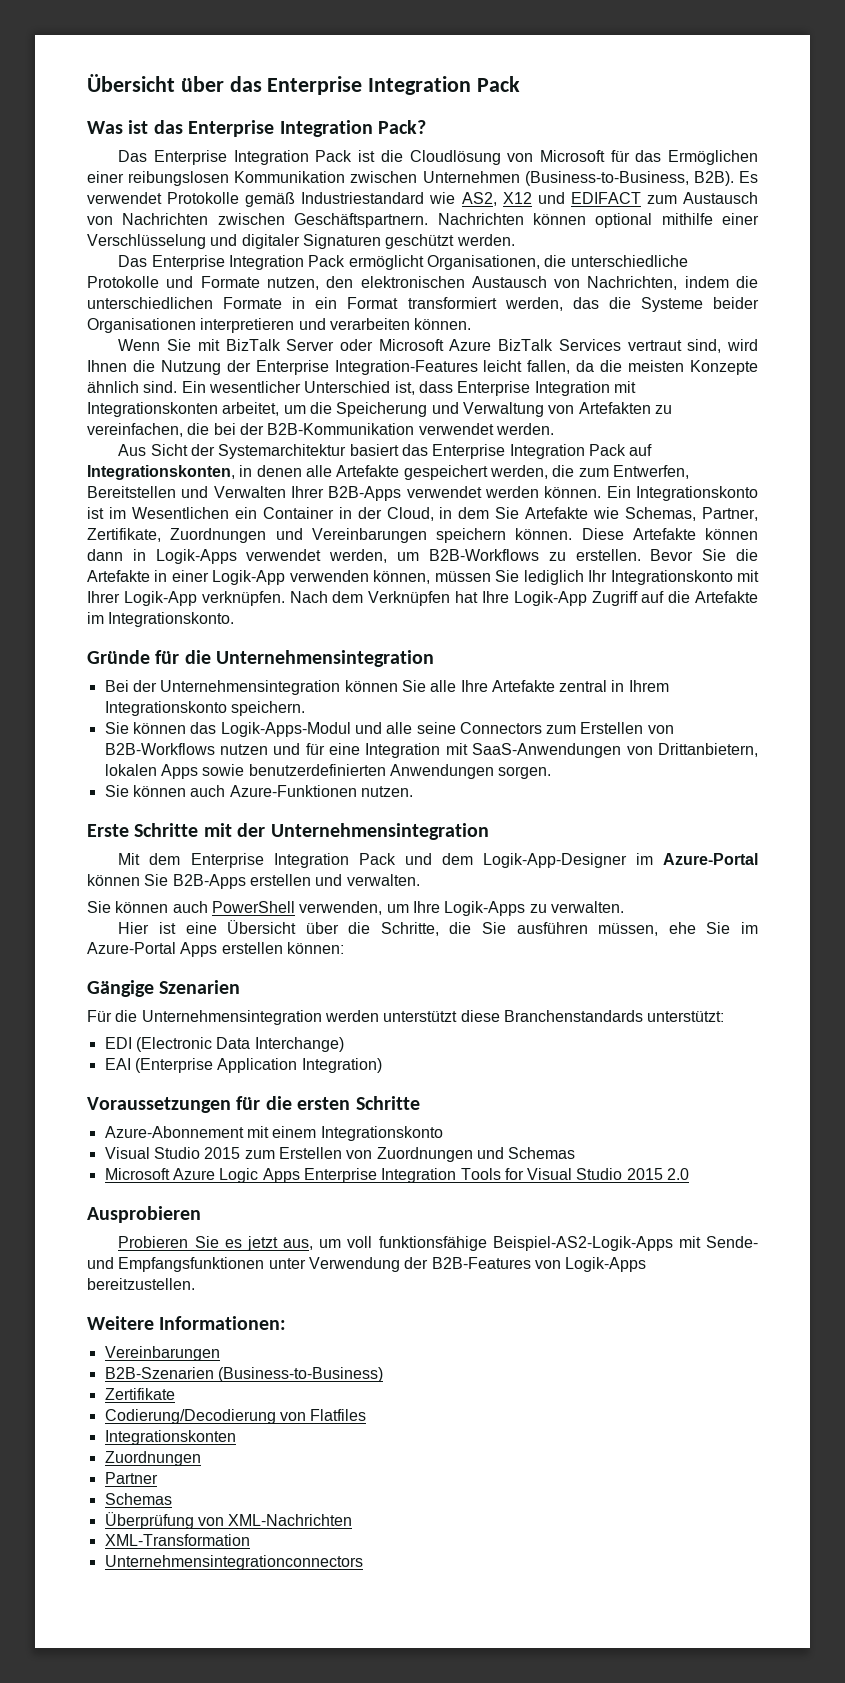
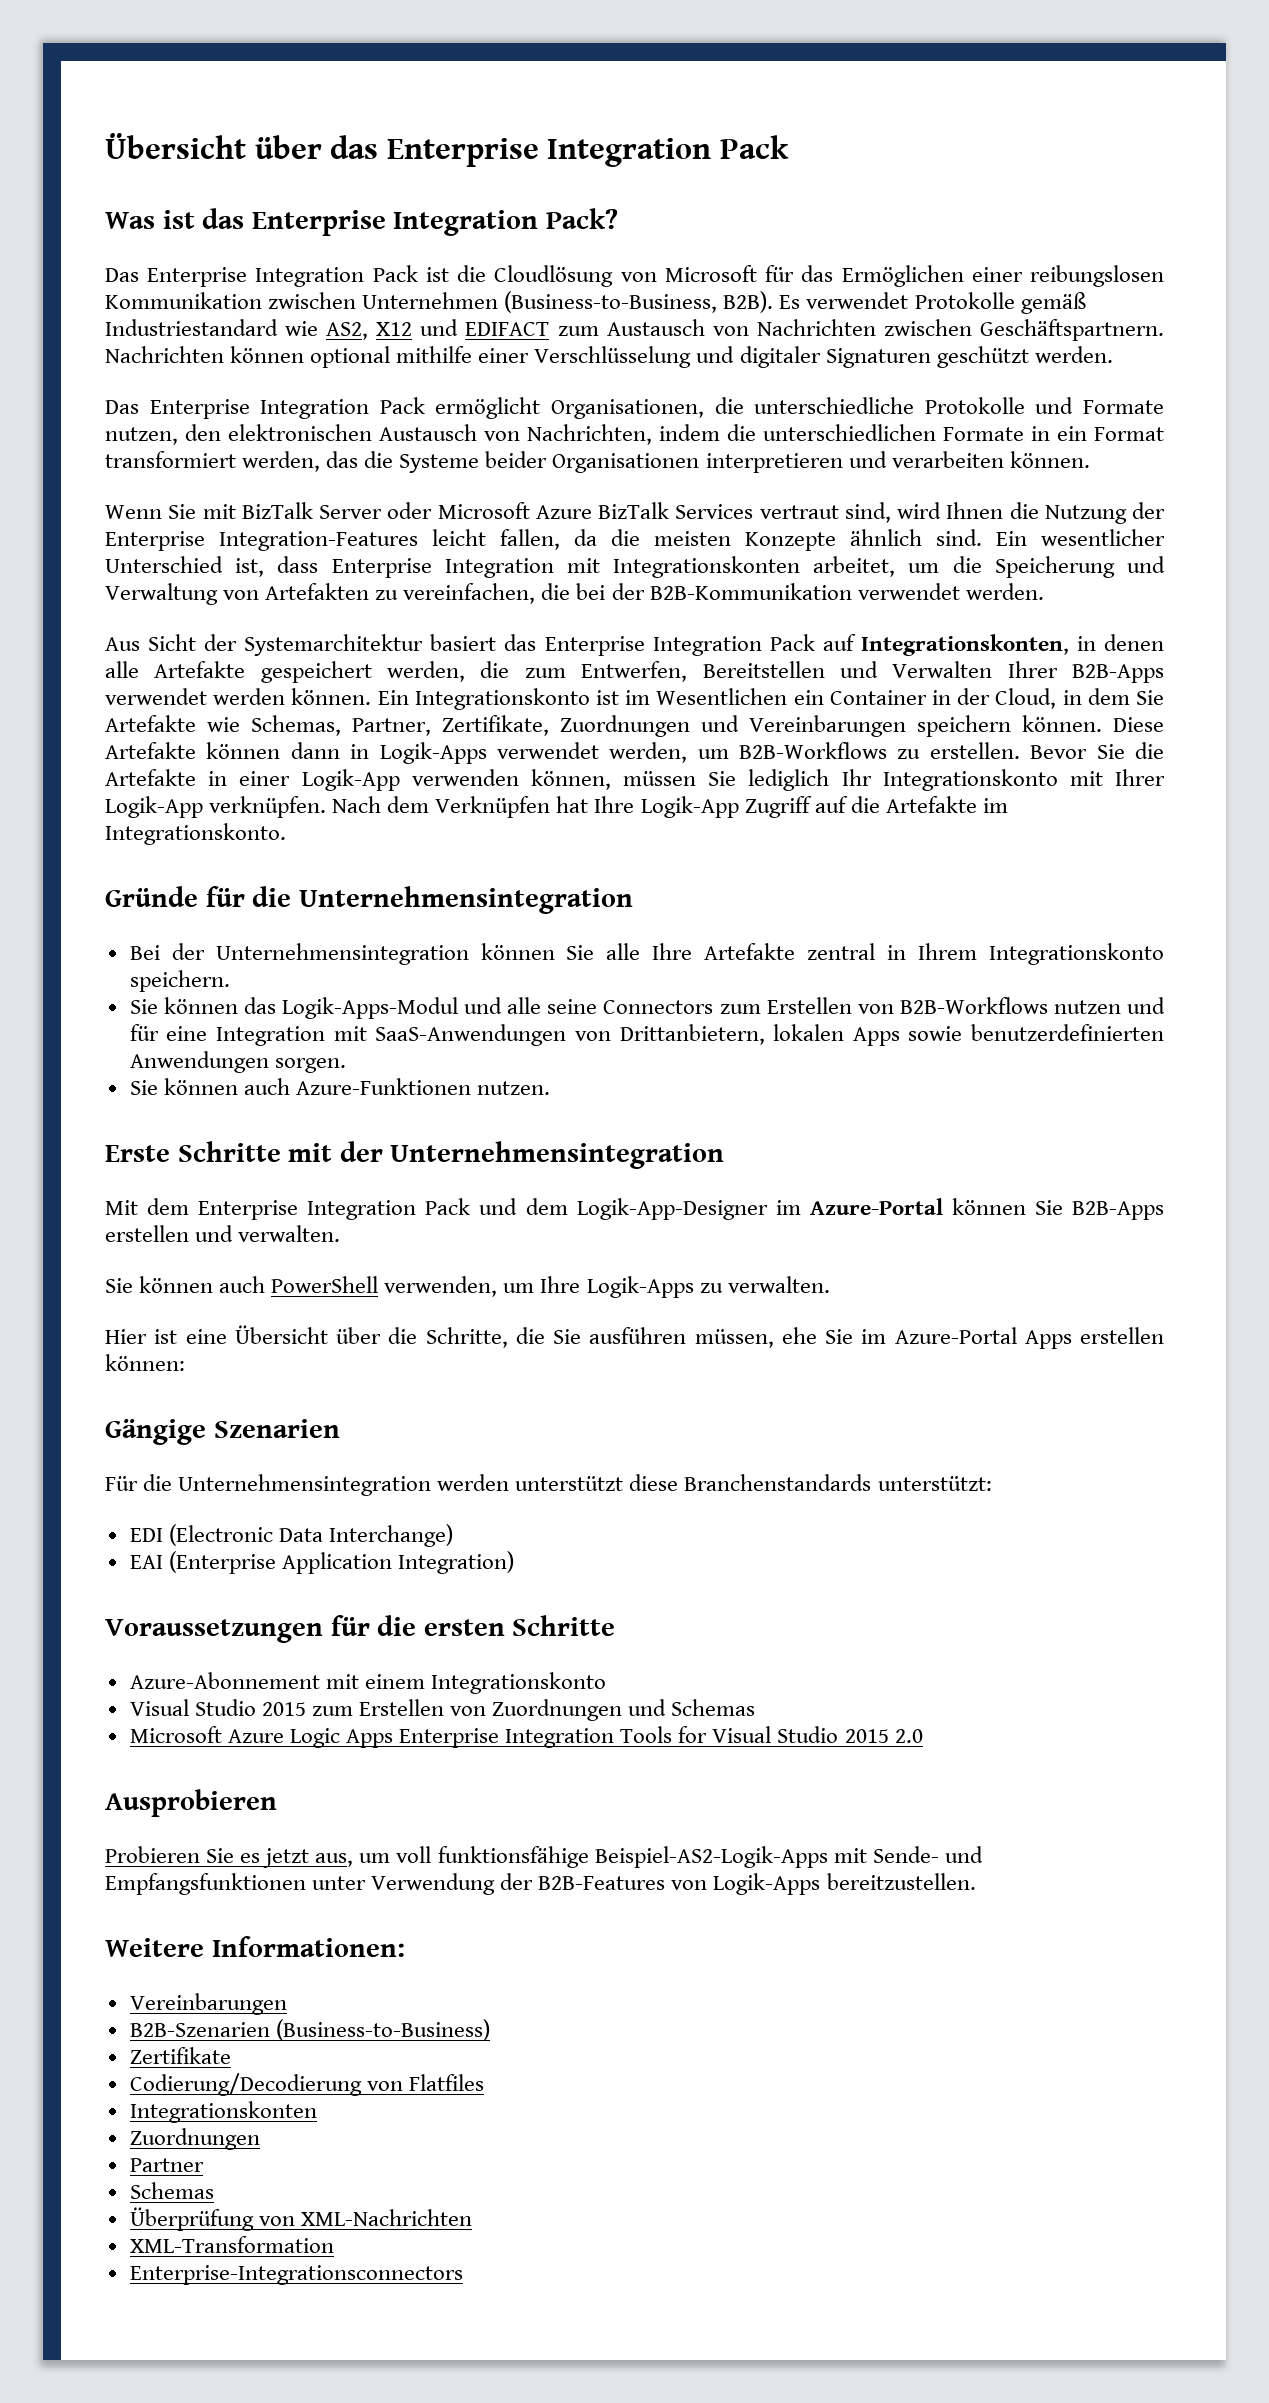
- Unternehmensintegrationconnectors
+ Enterprise-Integrationsconnectors

